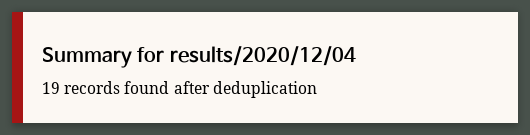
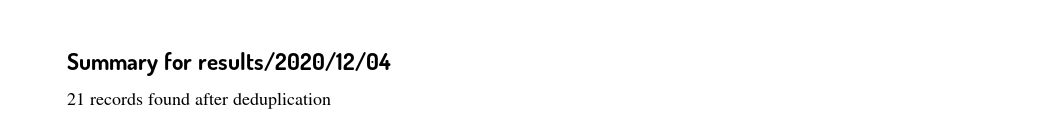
- 19 records found after deduplication
+ 21 records found after deduplication

